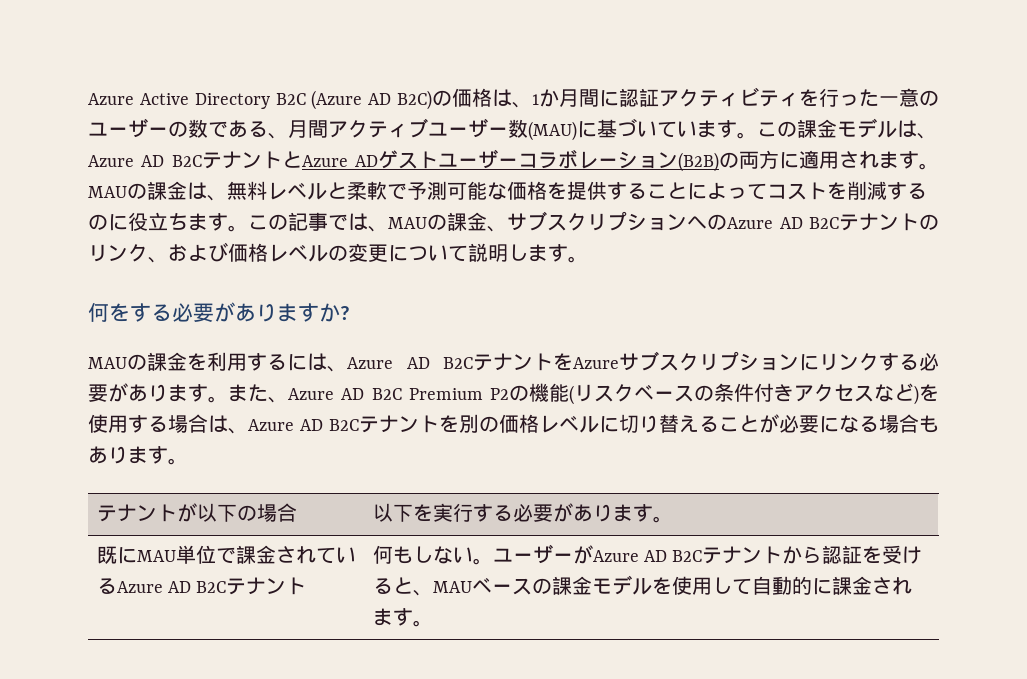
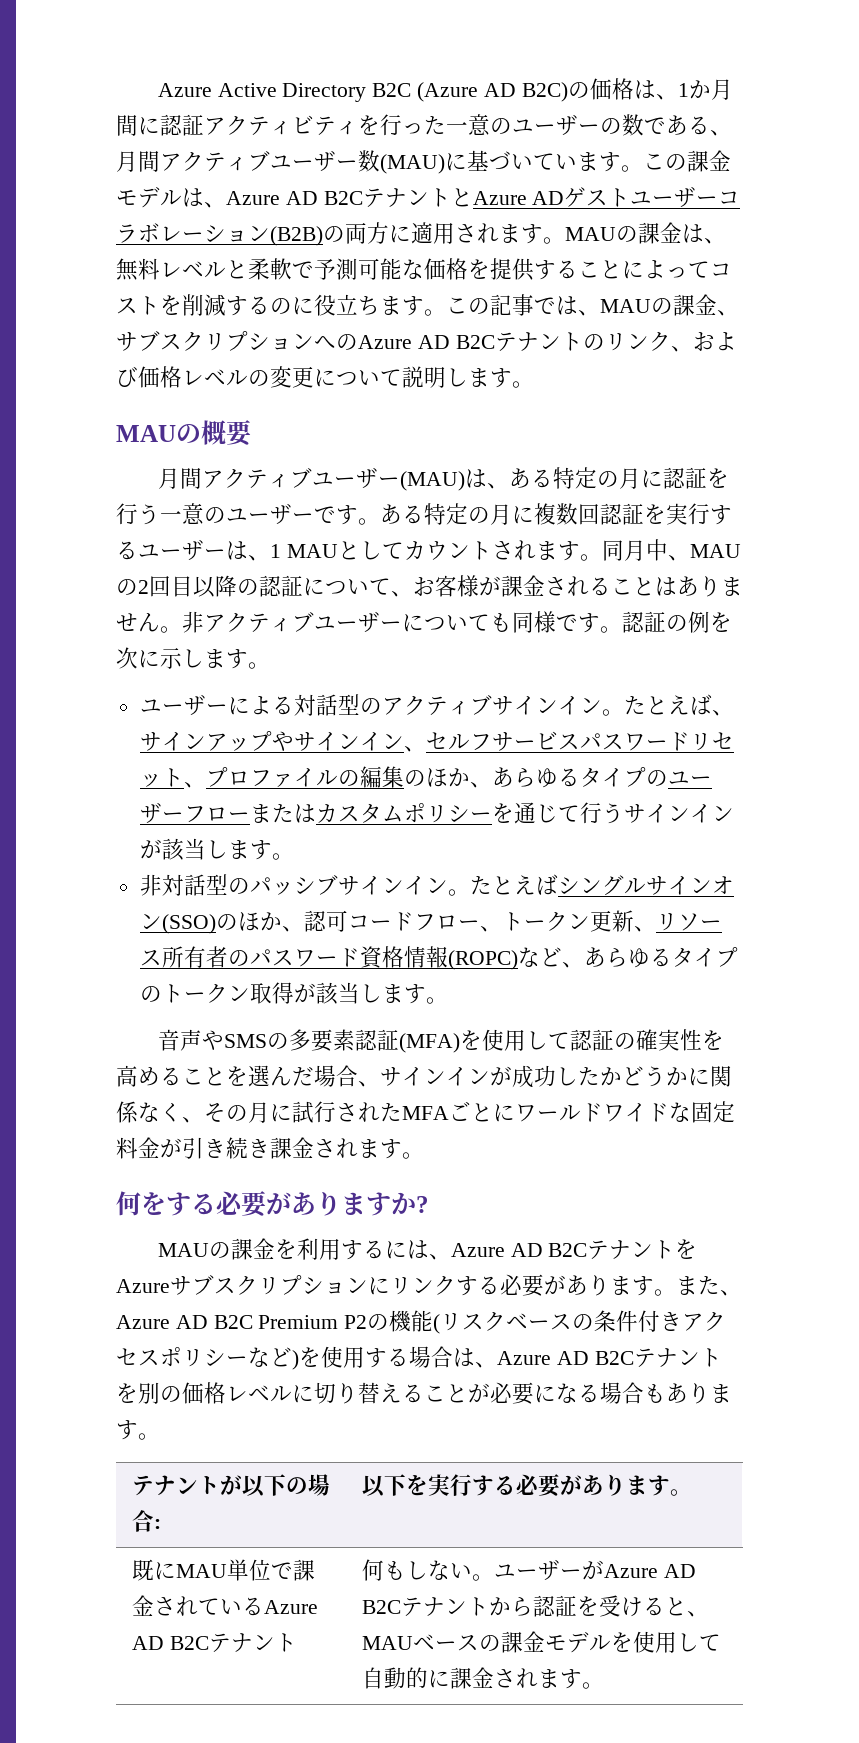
+ MAUの概要
+ 月間アクティブユーザー(MAU)は、ある特定の月に認証を行う一意のユーザーです。ある特定の月に複数回認証を実行するユーザーは、1 MAUとしてカウントされます。同月中、MAUの2回目以降の認証について、お客様が課金されることはありません。非アクティブユーザーについても同様です。認証の例を次に示します。
+ ユーザーによる対話型のアクティブサインイン。たとえば、サインアップやサインイン、セルフサービスパスワードリセット、プロファイルの編集のほか、あらゆるタイプのユーザーフローまたはカスタムポリシーを通じて行うサインインが該当します。
+ 非対話型のパッシブサインイン。たとえばシングルサインオン(SSO)のほか、認可コードフロー、トークン更新、リソース所有者のパスワード資格情報(ROPC)など、あらゆるタイプのトークン取得が該当します。
+ 音声やSMSの多要素認証(MFA)を使用して認証の確実性を高めることを選んだ場合、サインインが成功したかどうかに関係なく、その月に試行されたMFAごとにワールドワイドな固定料金が引き続き課金されます。
- また、Azure AD B2C Premium P2の機能(リスクベースの条件付きアクセスなど)を使用する場合は、Azure AD B2Cテナントを別の価格レベルに切り替えることが必要になる場合もあります。
+ また、Azure AD B2C Premium P2の機能(リスクベースの条件付きアクセスポリシーなど)を使用する場合は、Azure AD B2Cテナントを別の価格レベルに切り替えることが必要になる場合もあります。
- テナントが以下の場合 | 以下を実行する必要があります。
+ テナントが以下の場合: | 以下を実行する必要があります。

